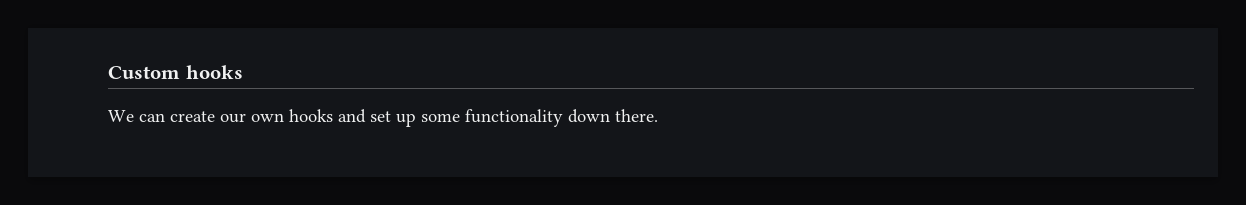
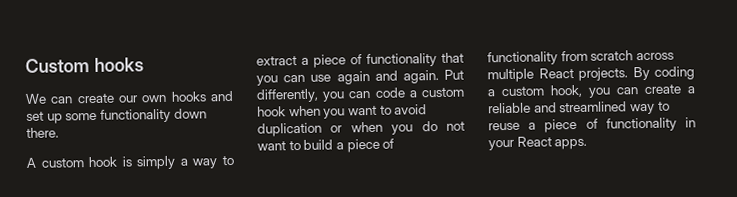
+ A custom hook is simply a way to extract a piece of functionality that you can use again and again. Put differently, you can code a custom hook when you want to avoid duplication or when you do not want to build a piece of functionality from scratch across multiple React projects. By coding a custom hook, you can create a reliable and streamlined way to reuse a piece of functionality in your React apps.

